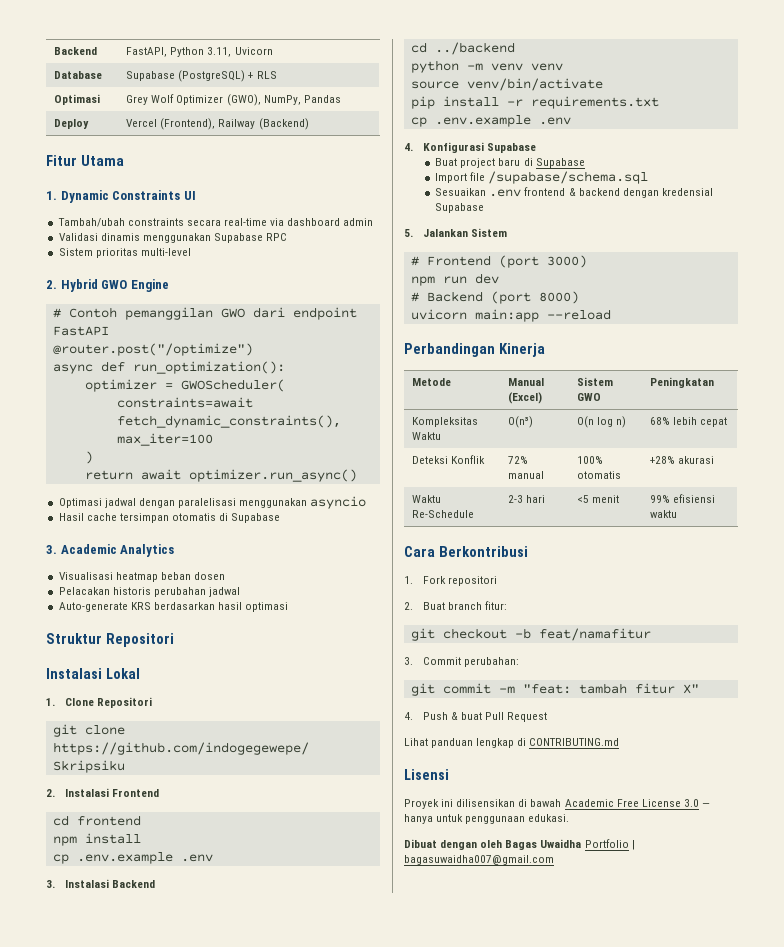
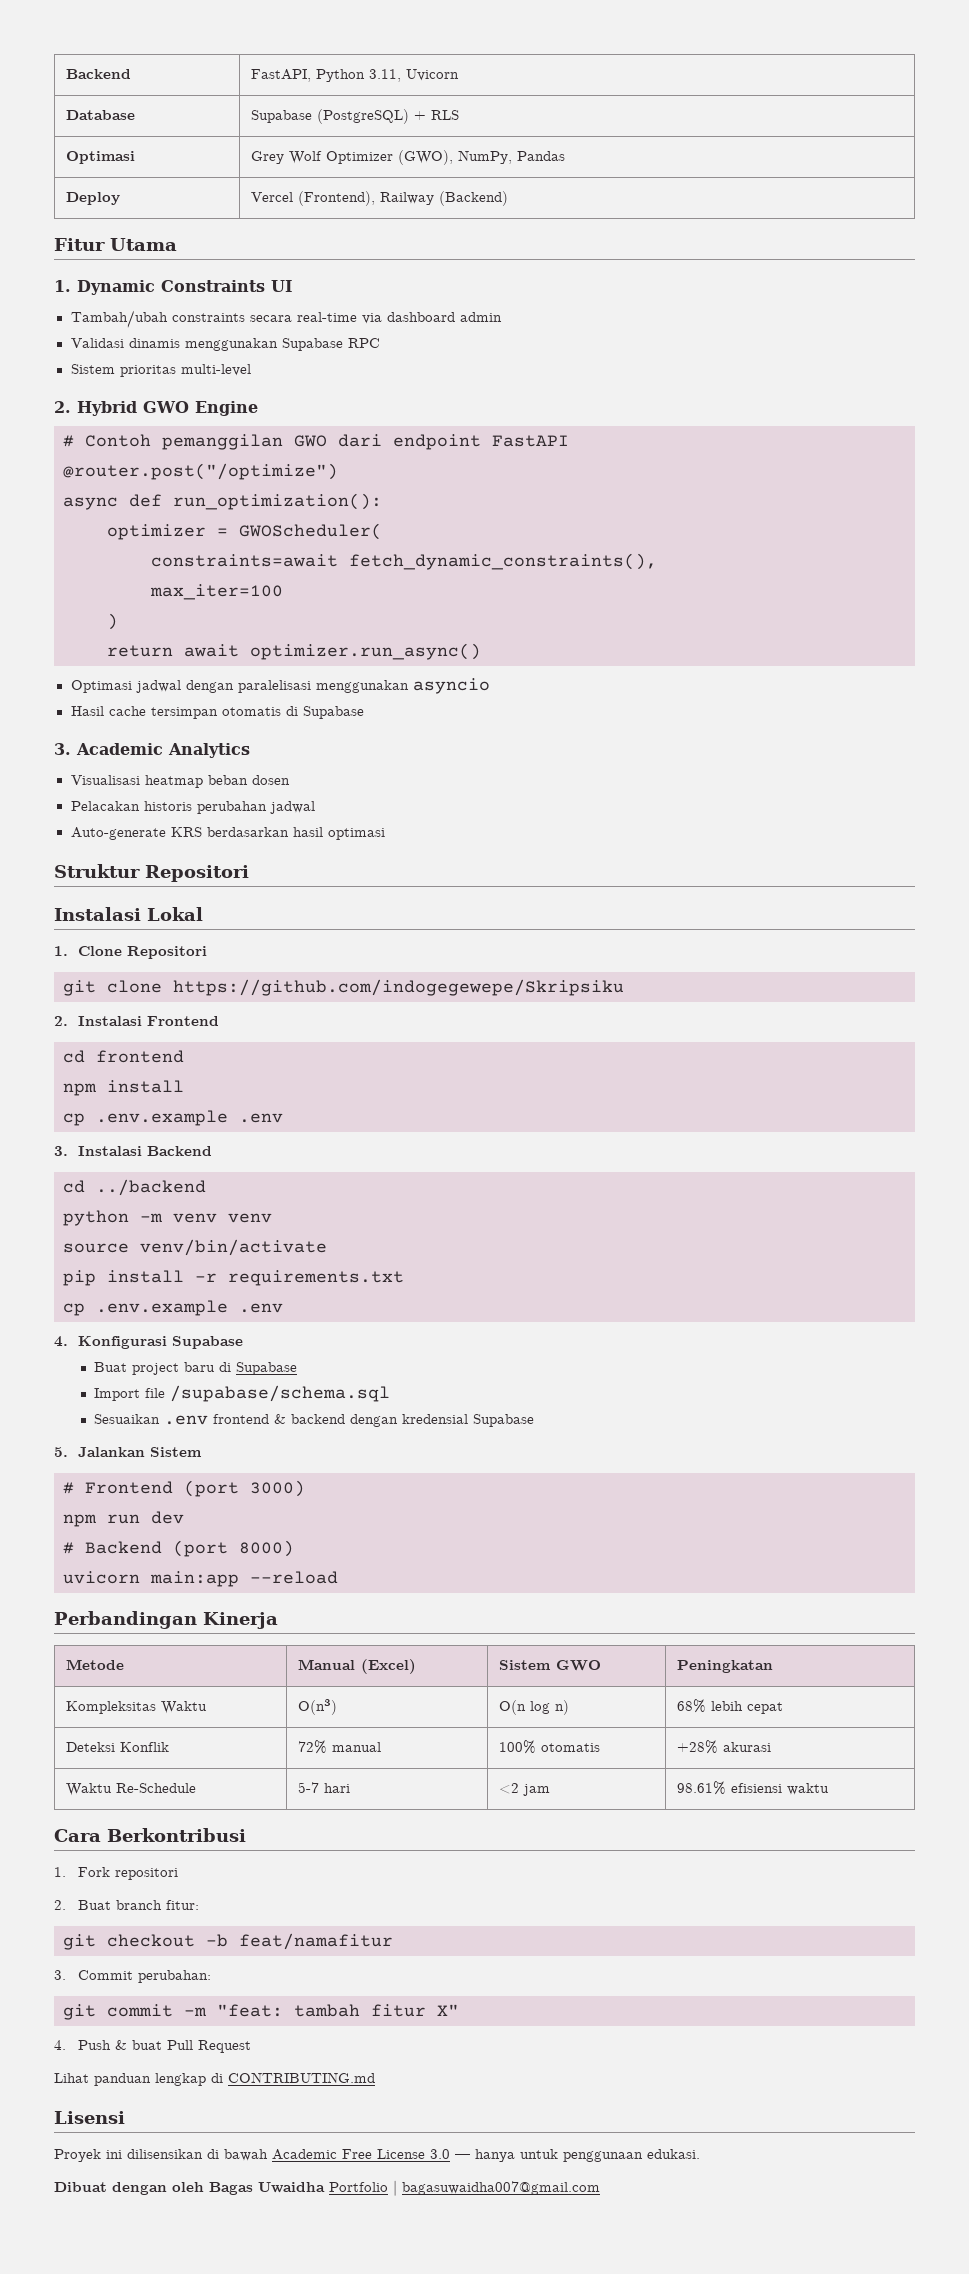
- Waktu Re-Schedule | 2-3 hari | <5 menit | 99% efisiensi waktu
+ Waktu Re-Schedule | 5-7 hari | <2 jam | 98.61% efisiensi waktu

